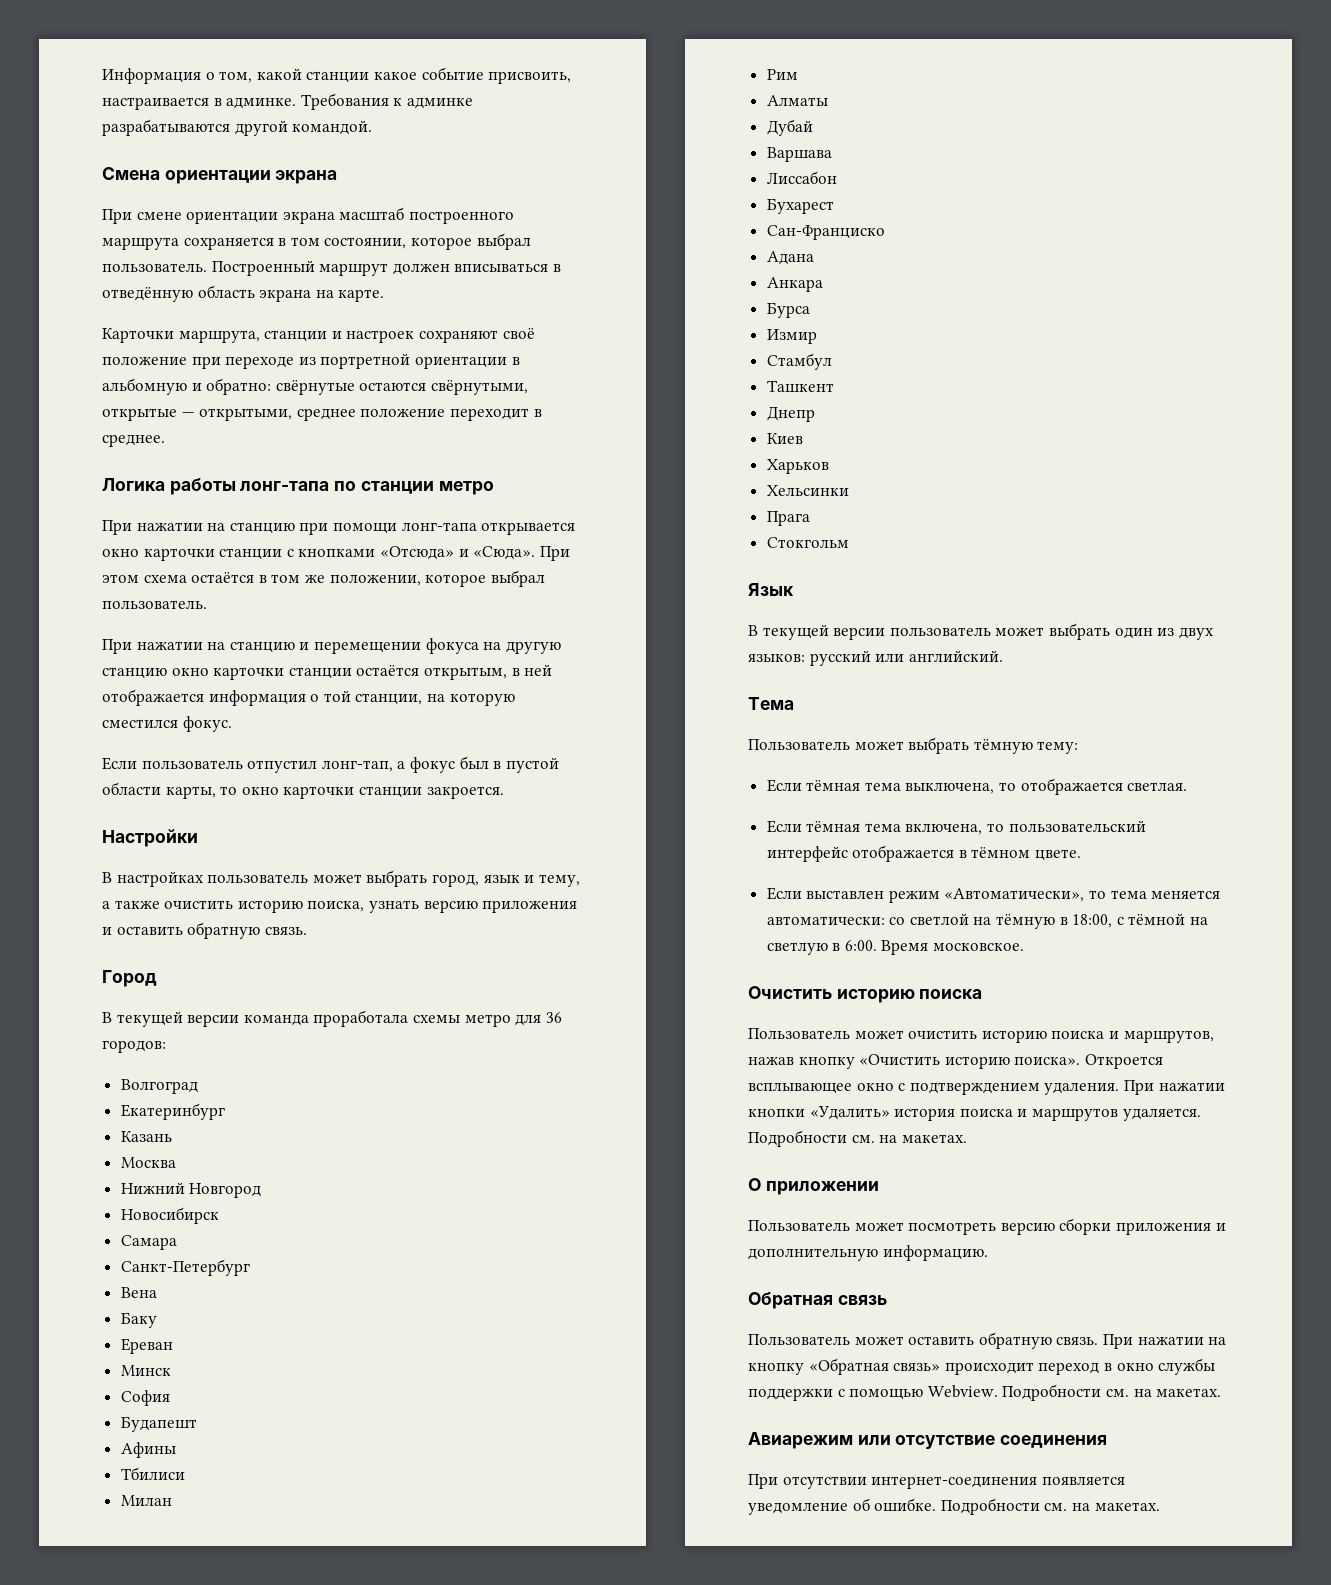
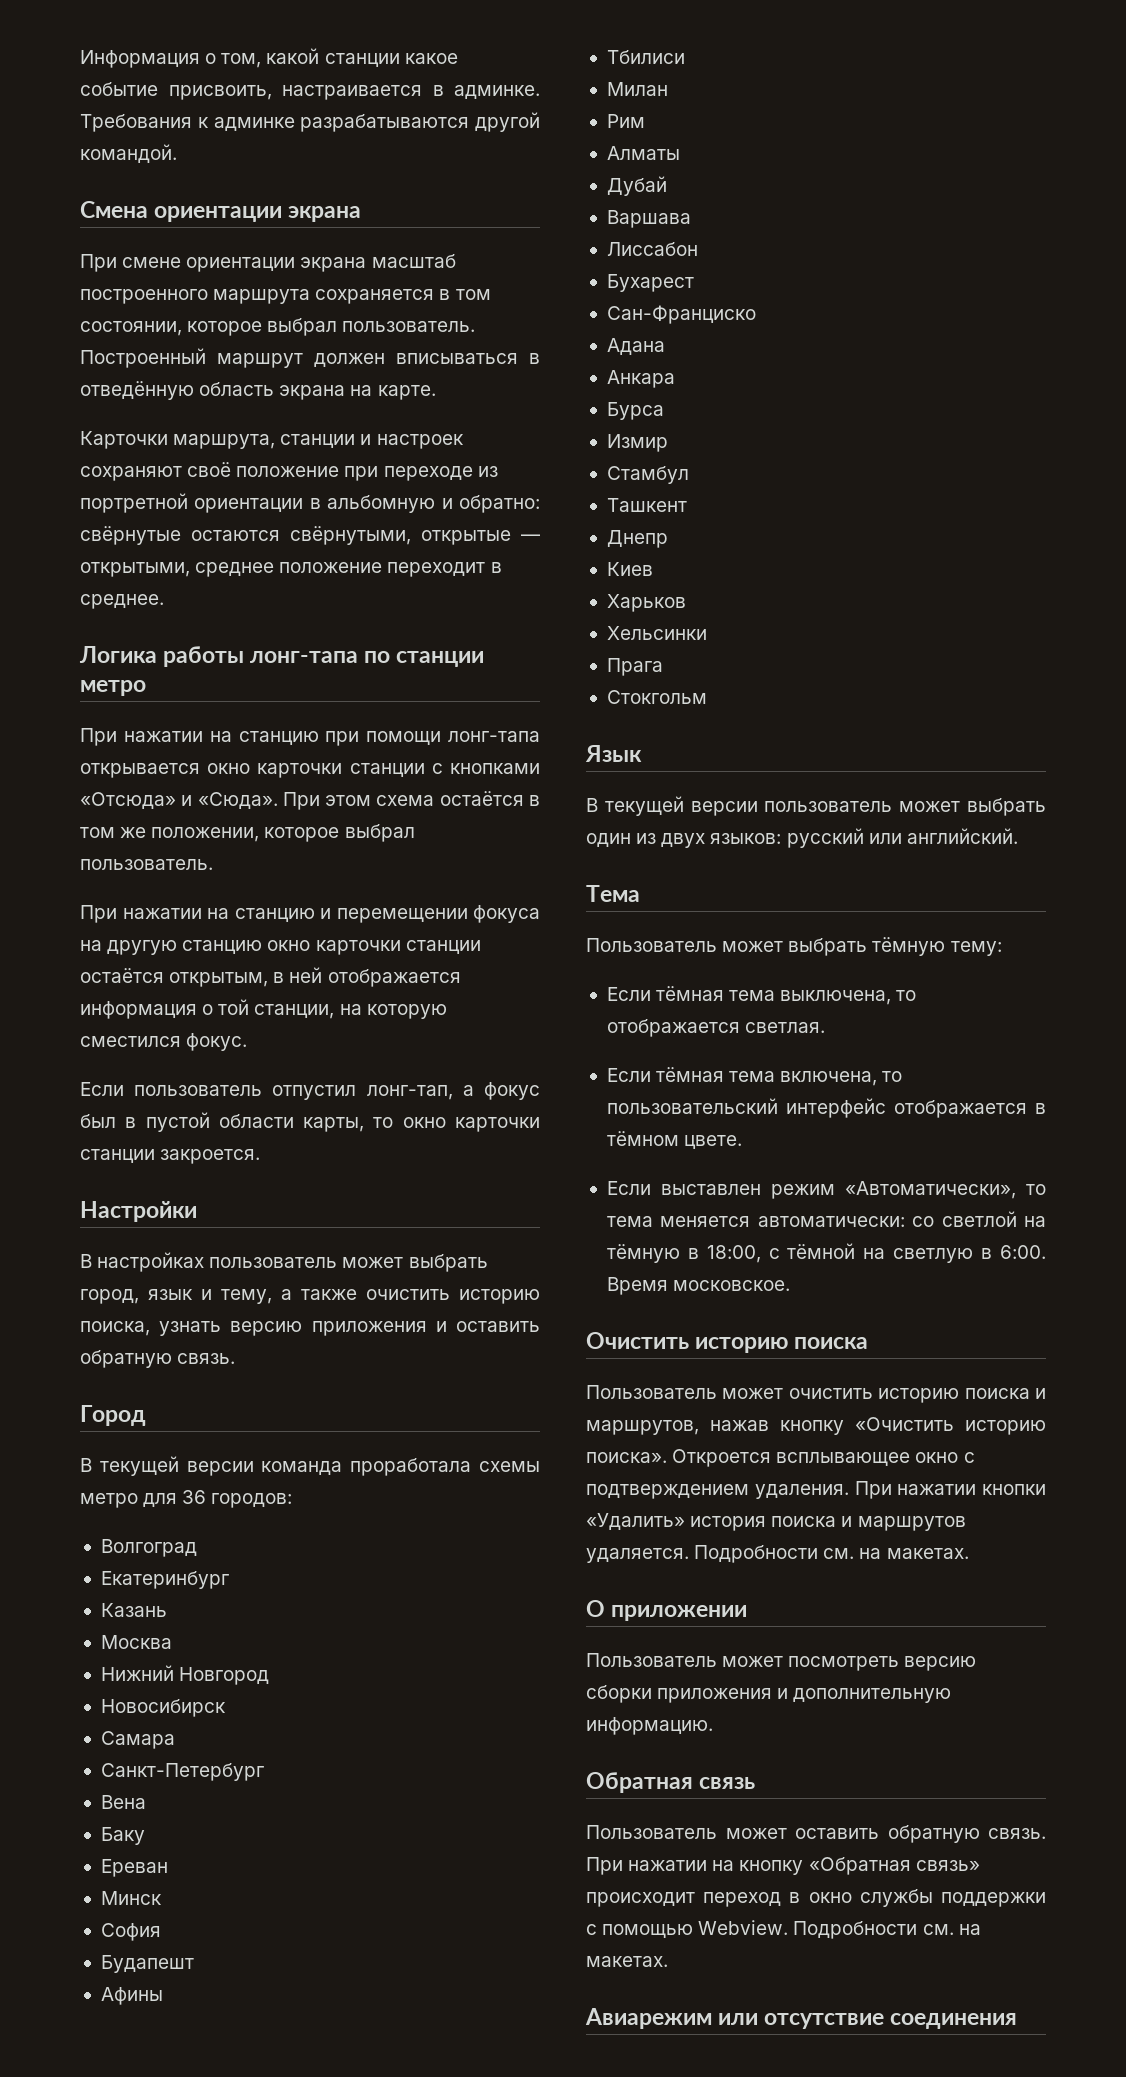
- При отсутствии интернет-соединения появляется уведомление об ошибке. Подробности см. на макетах.

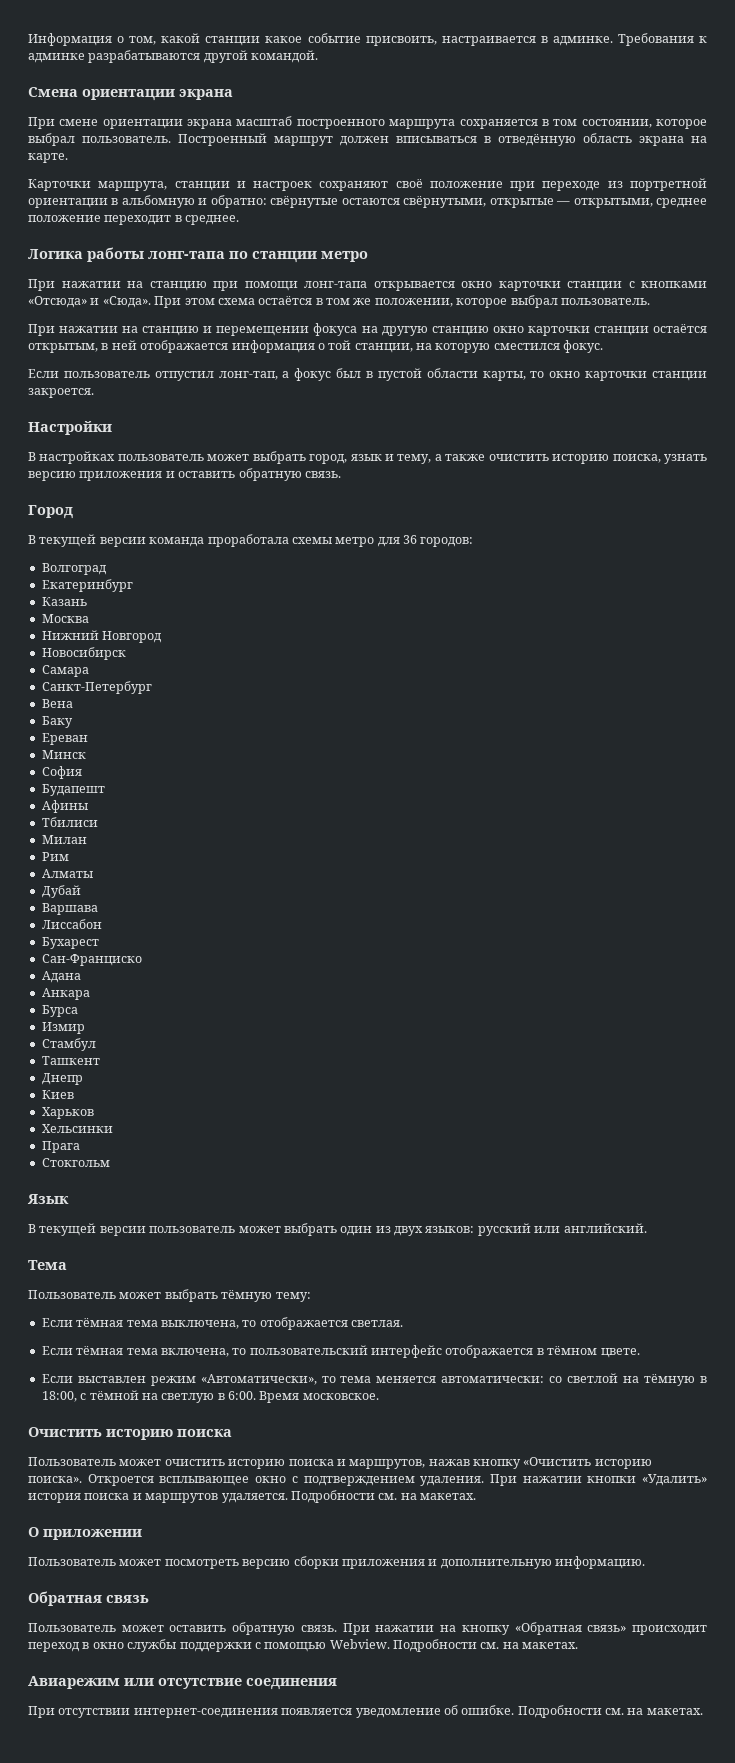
+ При отсутствии интернет-соединения появляется уведомление об ошибке. Подробности см. на макетах.

